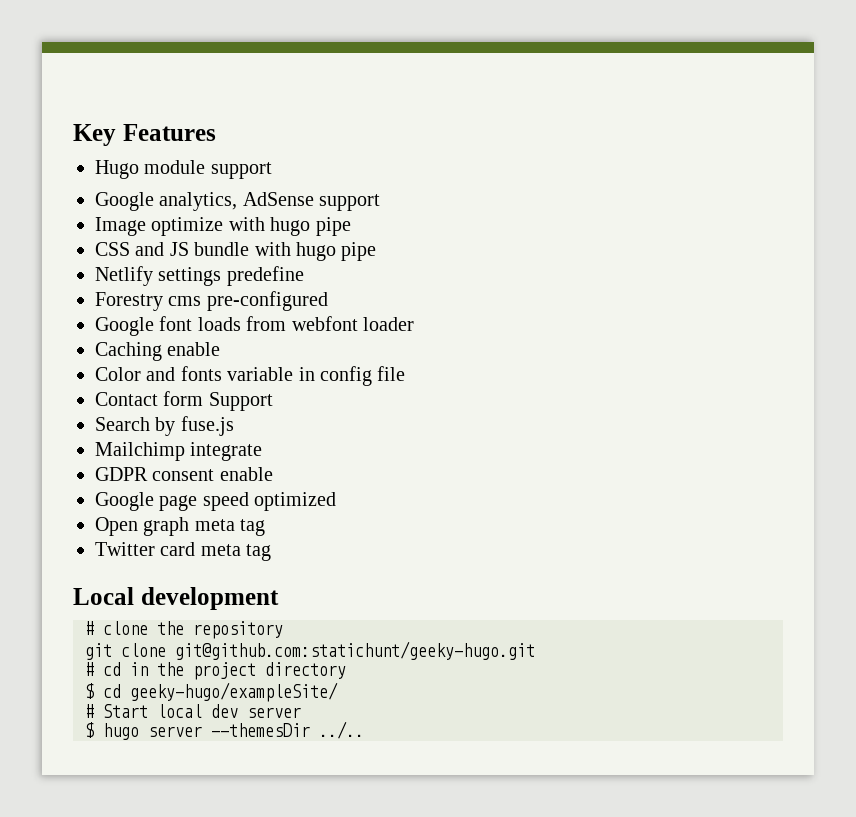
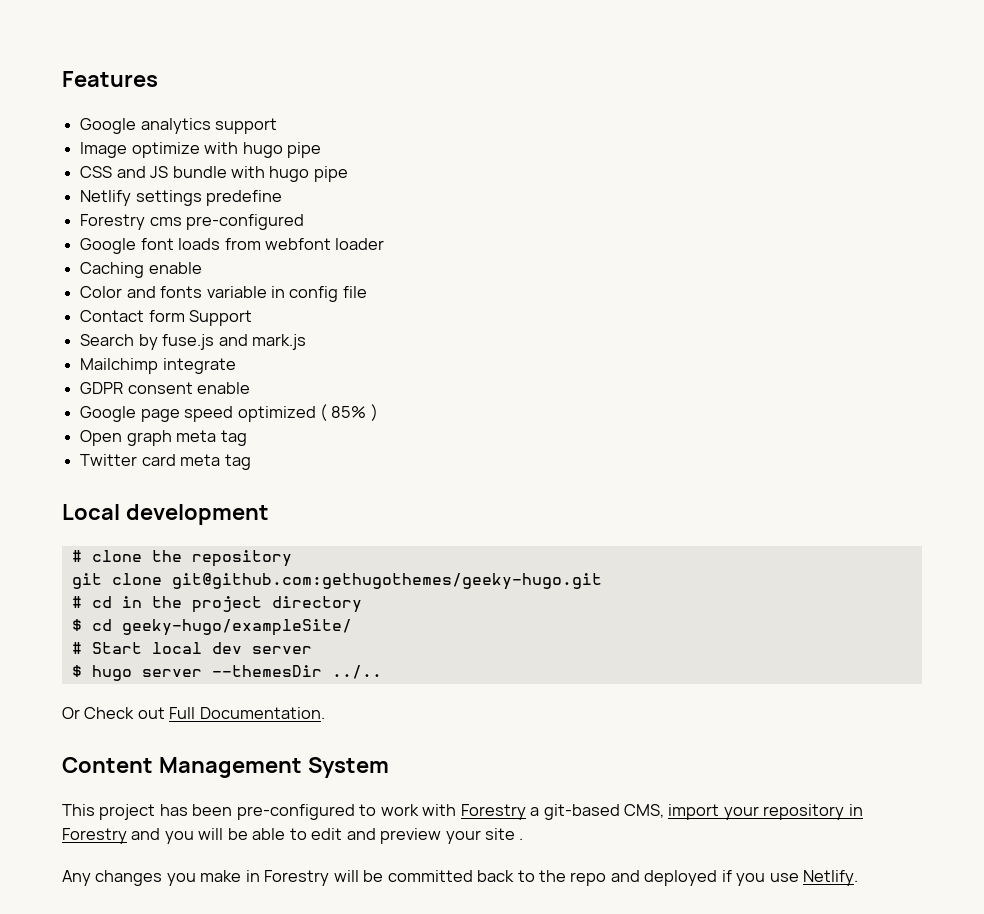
- Key Features
+ Features
- Hugo module support
- Google analytics, AdSense support
+ Google analytics support
- Search by fuse.js
+ Search by fuse.js and mark.js
- Google page speed optimized
+ Google page speed optimized ( 85% )
- git clone git@github.com:statichunt/geeky-hugo.git
+ git clone git@github.com:gethugothemes/geeky-hugo.git
+ Or Check out Full Documentation.
+ Content Management System
+ This project has been pre-configured to work with Forestry a git-based CMS, import your repository in Forestry and you will be able to edit and preview your site .
+ Any changes you make in Forestry will be committed back to the repo and deployed if you use Netlify.

